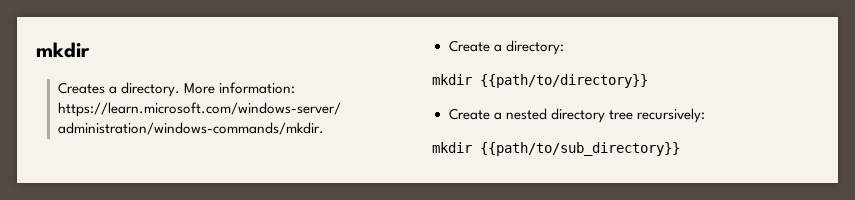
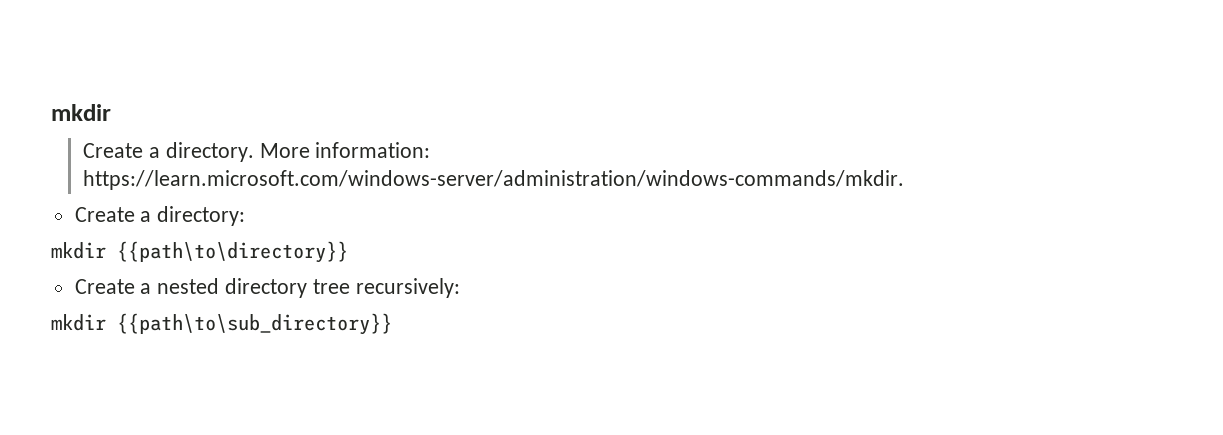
- Creates a directory.
+ Create a directory.
- mkdir {{path/to/directory}}
+ mkdir {{path\to\directory}}
- mkdir {{path/to/sub_directory}}
+ mkdir {{path\to\sub_directory}}

